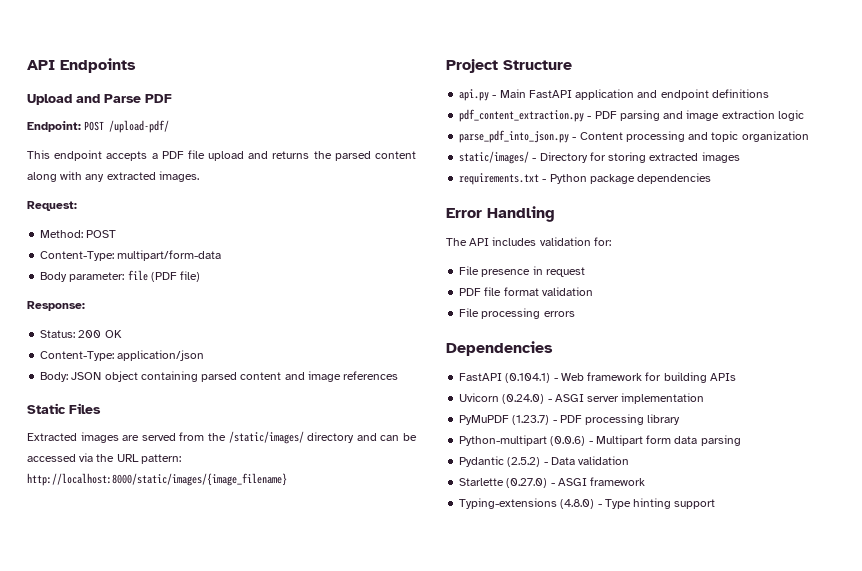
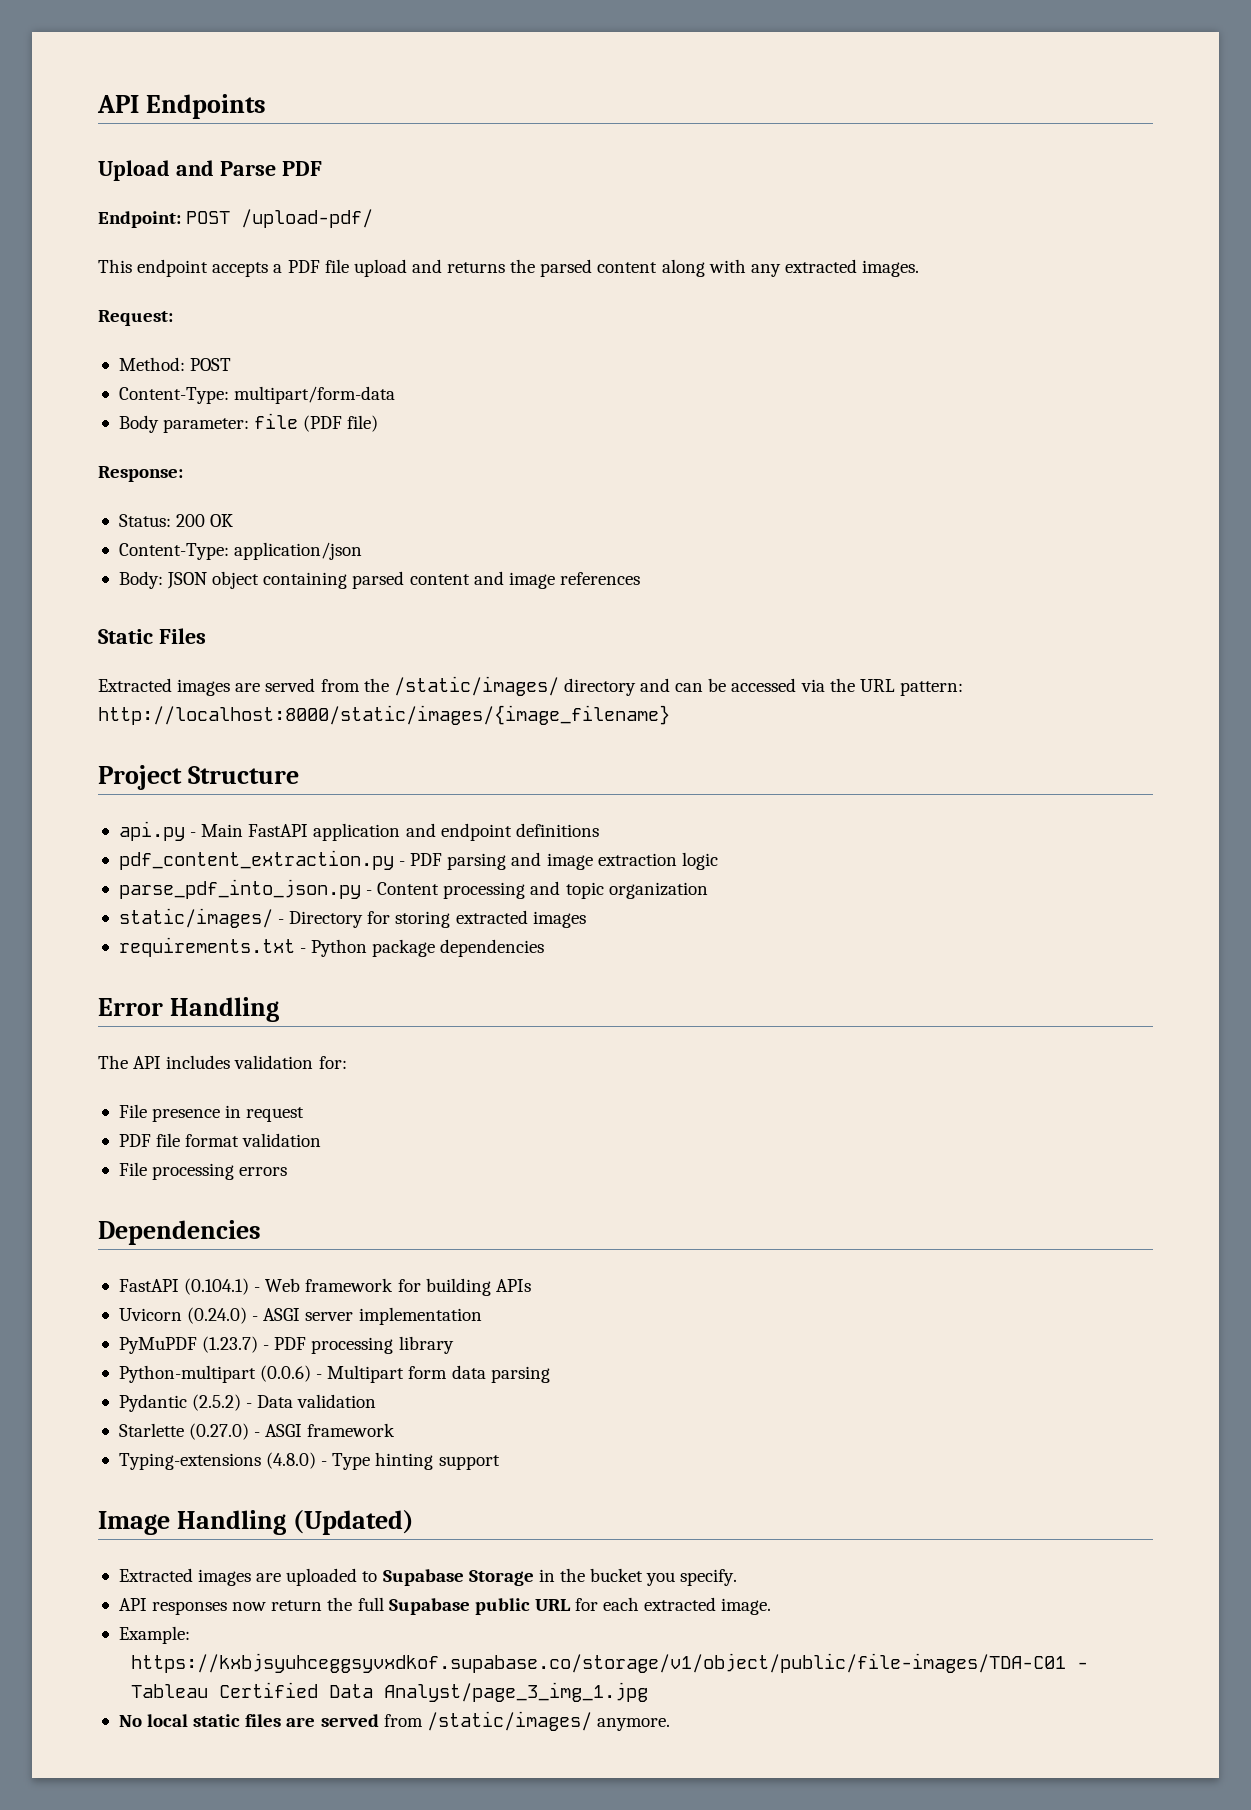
+ Image Handling (Updated)
+ Extracted images are uploaded to Supabase Storage in the bucket you specify.
+ API responses now return the full Supabase public URL for each extracted image.
+ Example:
+ https://kxbjsyuhceggsyvxdkof.supabase.co/storage/v1/object/public/file-images/TDA-C01 - Tableau Certified Data Analyst/page_3_img_1.jpg
+ No local static files are served from /static/images/ anymore.

